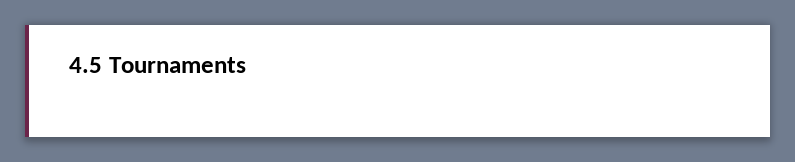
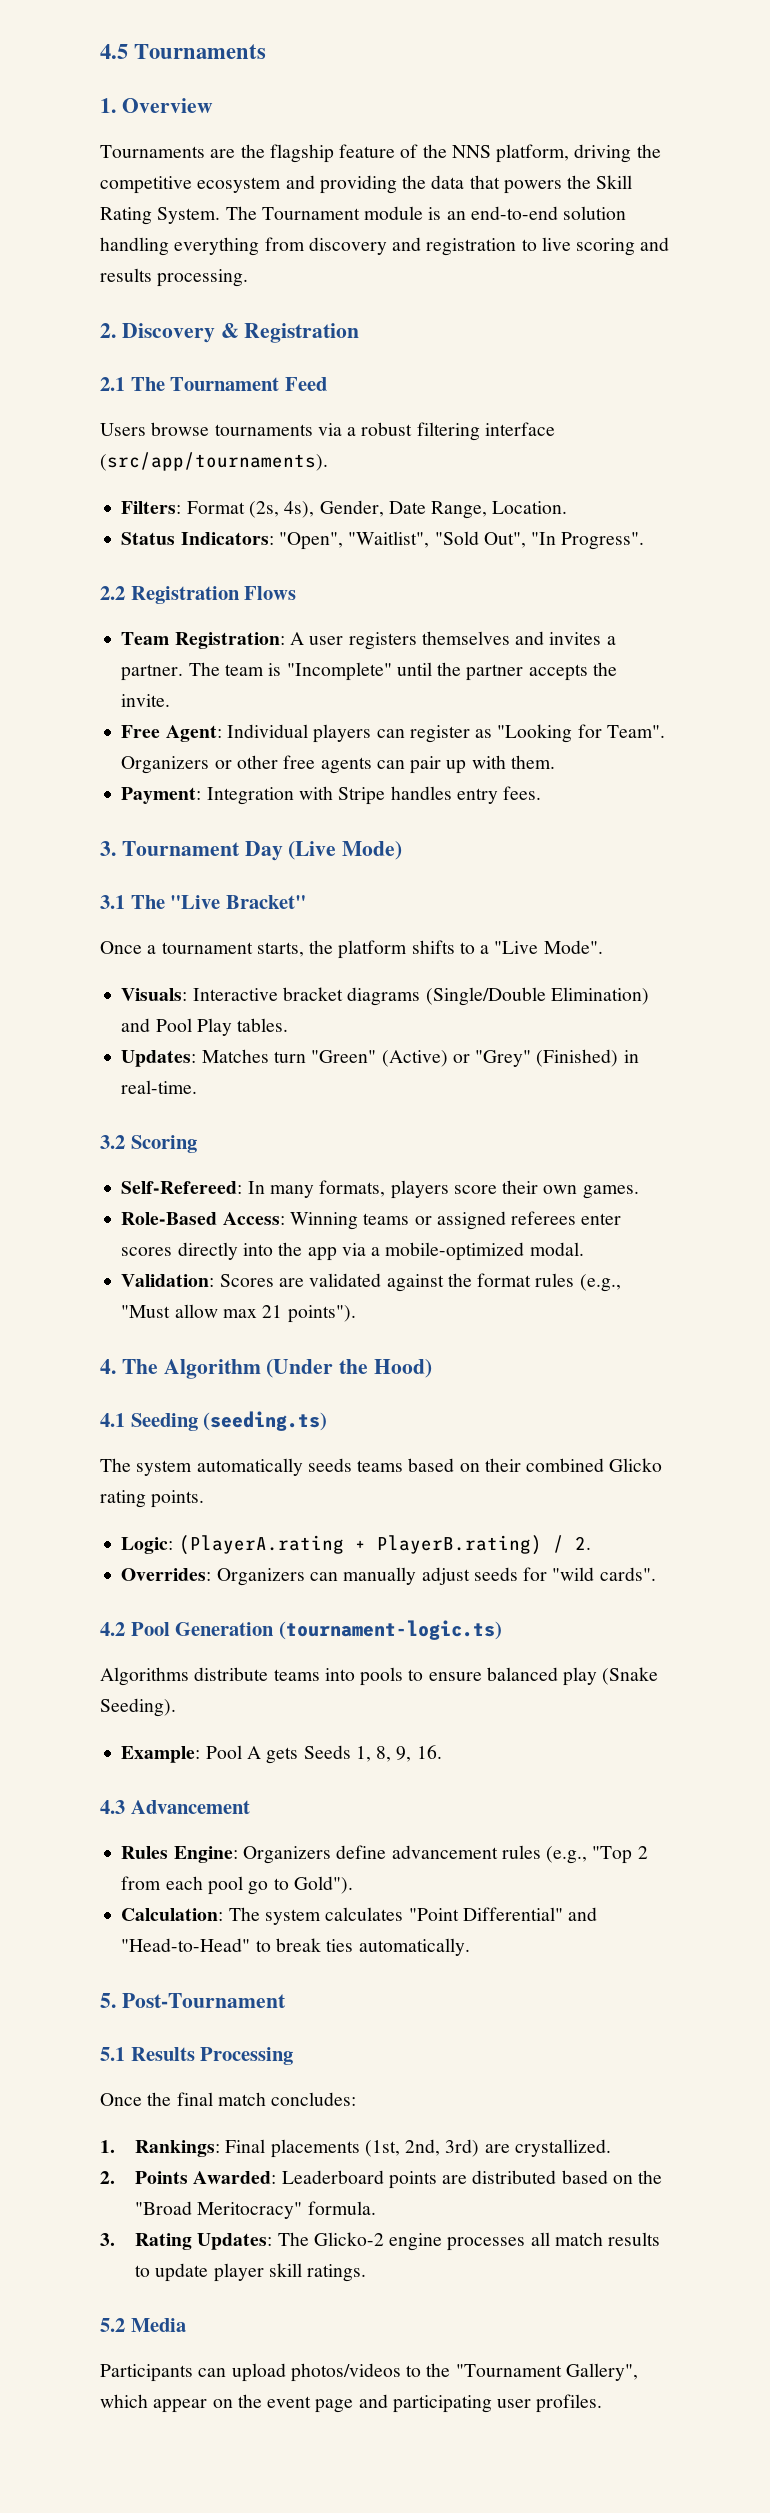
+ 1. Overview
+ Tournaments are the flagship feature of the NNS platform, driving the competitive ecosystem and providing the data that powers the Skill Rating System. The Tournament module is an end-to-end solution handling everything from discovery and registration to live scoring and results processing.
+ 2. Discovery & Registration
+ 2.1 The Tournament Feed
+ Users browse tournaments via a robust filtering interface (src/app/tournaments).
+ Filters: Format (2s, 4s), Gender, Date Range, Location.
+ Status Indicators: "Open", "Waitlist", "Sold Out", "In Progress".
+ 2.2 Registration Flows
+ Team Registration: A user registers themselves and invites a partner. The team is "Incomplete" until the partner accepts the invite.
+ Free Agent: Individual players can register as "Looking for Team". Organizers or other free agents can pair up with them.
+ Payment: Integration with Stripe handles entry fees.
+ 3. Tournament Day (Live Mode)
+ 3.1 The "Live Bracket"
+ Once a tournament starts, the platform shifts to a "Live Mode".
+ Visuals: Interactive bracket diagrams (Single/Double Elimination) and Pool Play tables.
+ Updates: Matches turn "Green" (Active) or "Grey" (Finished) in real-time.
+ 3.2 Scoring
+ Self-Refereed: In many formats, players score their own games.
+ Role-Based Access: Winning teams or assigned referees enter scores directly into the app via a mobile-optimized modal.
+ Validation: Scores are validated against the format rules (e.g., "Must allow max 21 points").
+ 4. The Algorithm (Under the Hood)
+ 4.1 Seeding (seeding.ts)
+ The system automatically seeds teams based on their combined Glicko rating points.
+ Logic: (PlayerA.rating + PlayerB.rating) / 2.
+ Overrides: Organizers can manually adjust seeds for "wild cards".
+ 4.2 Pool Generation (tournament-logic.ts)
+ Algorithms distribute teams into pools to ensure balanced play (Snake Seeding).
+ Example: Pool A gets Seeds 1, 8, 9, 16.
+ 4.3 Advancement
+ Rules Engine: Organizers define advancement rules (e.g., "Top 2 from each pool go to Gold").
+ Calculation: The system calculates "Point Differential" and "Head-to-Head" to break ties automatically.
+ 5. Post-Tournament
+ 5.1 Results Processing
+ Once the final match concludes:
+ 1. Rankings: Final placements (1st, 2nd, 3rd) are crystallized.
+ 2. Points Awarded: Leaderboard points are distributed based on the "Broad Meritocracy" formula.
+ 3. Rating Updates: The Glicko-2 engine processes all match results to update player skill ratings.
+ 5.2 Media
+ Participants can upload photos/videos to the "Tournament Gallery", which appear on the event page and participating user profiles.

